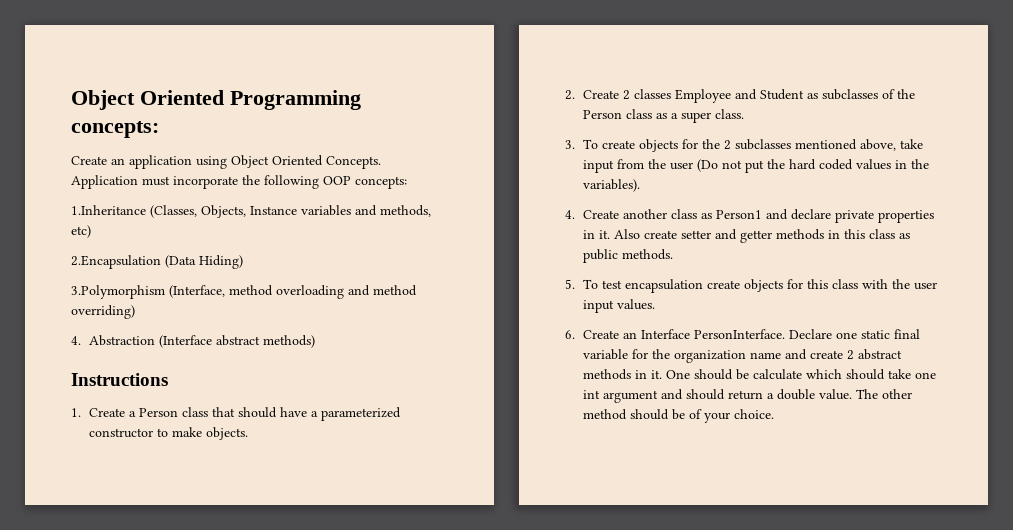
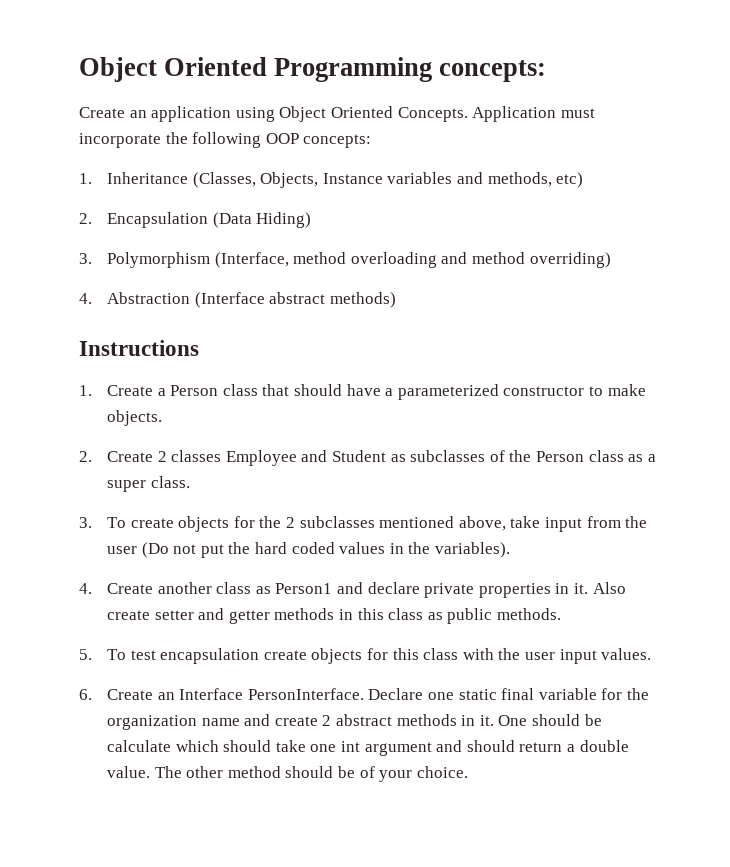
- 1.Inheritance (Classes, Objects, Instance variables and methods, etc)
+ 1. Inheritance (Classes, Objects, Instance variables and methods, etc)
- 2.Encapsulation (Data Hiding)
+ 2. Encapsulation (Data Hiding)
- 3.Polymorphism (Interface, method overloading and method overriding)
+ 3. Polymorphism (Interface, method overloading and method overriding)

